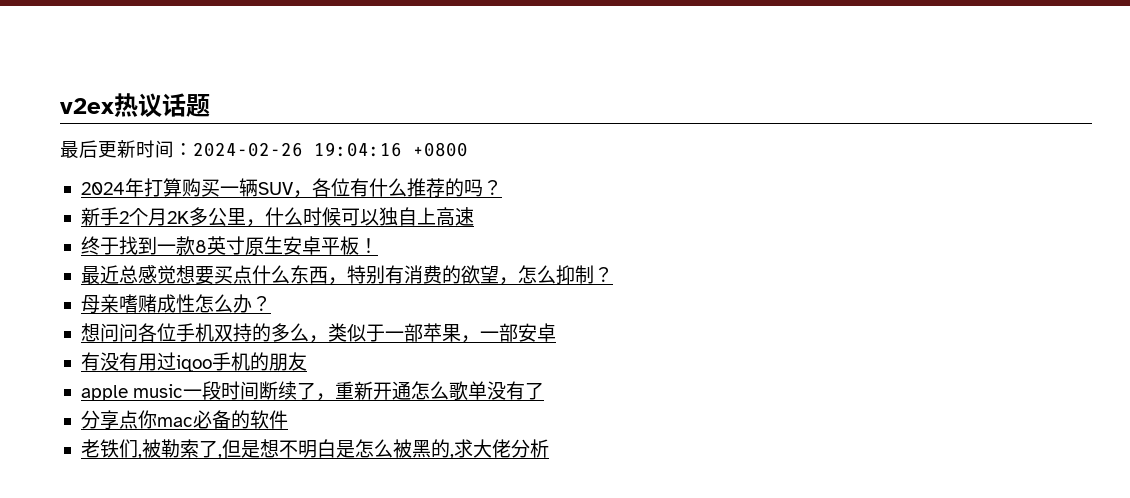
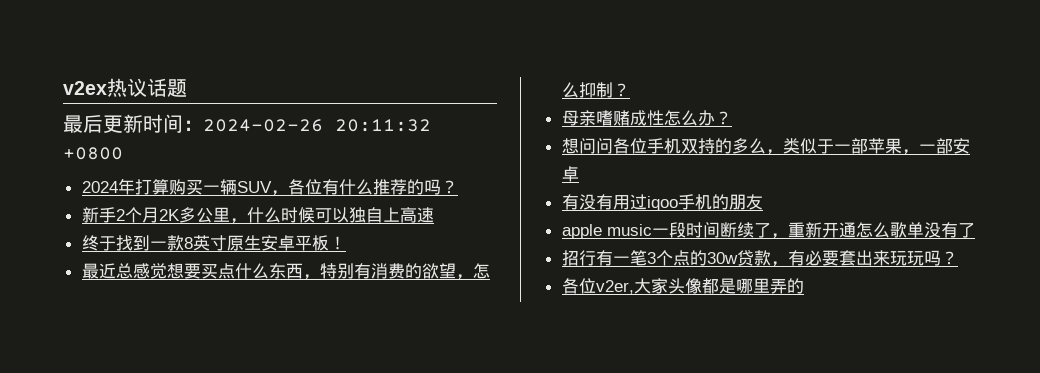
- 最后更新时间：2024-02-26 19:04:16 +0800
+ 最后更新时间：2024-02-26 20:11:32 +0800
- 分享点你mac必备的软件
- 老铁们,被勒索了,但是想不明白是怎么被黑的,求大佬分析
+ 招行有一笔3个点的30w贷款，有必要套出来玩玩吗？
+ 各位v2er,大家头像都是哪里弄的

